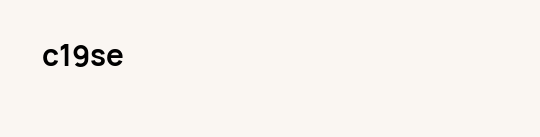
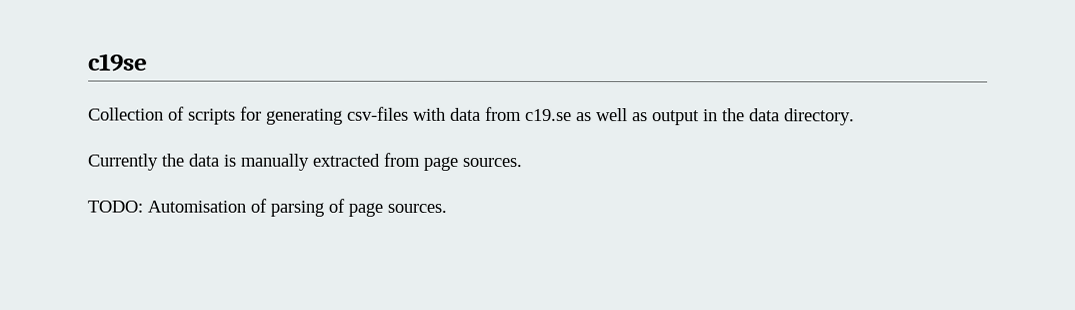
+ Collection of scripts for generating csv-files with data from c19.se as well as output in the data directory.
+ Currently the data is manually extracted from page sources.
+ TODO: Automisation of parsing of page sources.

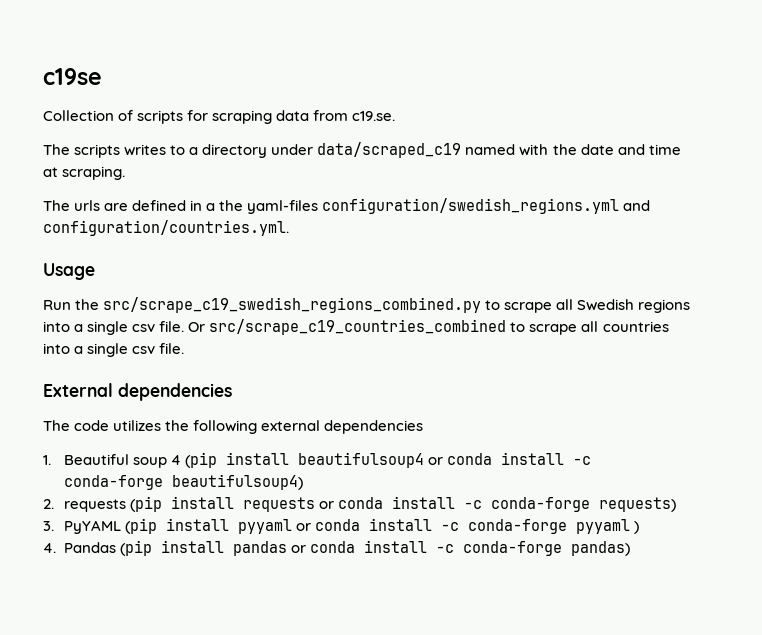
- Collection of scripts for generating csv-files with data from c19.se as well as output in the data directory.
- Currently the data is manually extracted from page sources.
- TODO: Automisation of parsing of page sources.
+ Collection of scripts for scraping data from c19.se.
+ The scripts writes to a directory under data/scraped_c19 named with the date and time at scraping.
+ The urls are defined in a the yaml-files configuration/swedish_regions.yml and configuration/countries.yml.
+ Usage
+ Run the src/scrape_c19_swedish_regions_combined.py to scrape all Swedish regions into a single csv file. Or src/scrape_c19_countries_combined to scrape all countries into a single csv file.
+ External dependencies
+ The code utilizes the following external dependencies
+ 1. Beautiful soup 4 (pip install beautifulsoup4 or conda install -c conda-forge beautifulsoup4)
+ 2. requests (pip install requests or conda install -c conda-forge requests)
+ 3. PyYAML (pip install pyyaml or conda install -c conda-forge pyyaml )
+ 4. Pandas (pip install pandas or conda install -c conda-forge pandas)

